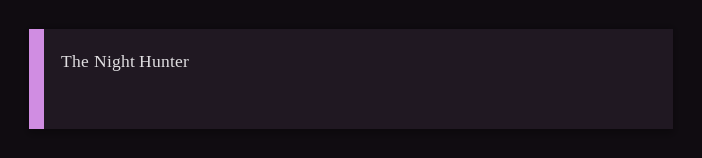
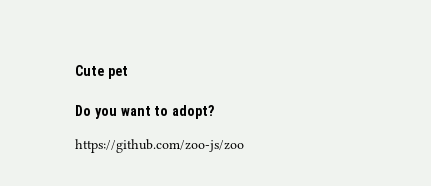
- The Night Hunter
+ Cute pet
+ Do you want to adopt?
+ https://github.com/zoo-js/zoo

